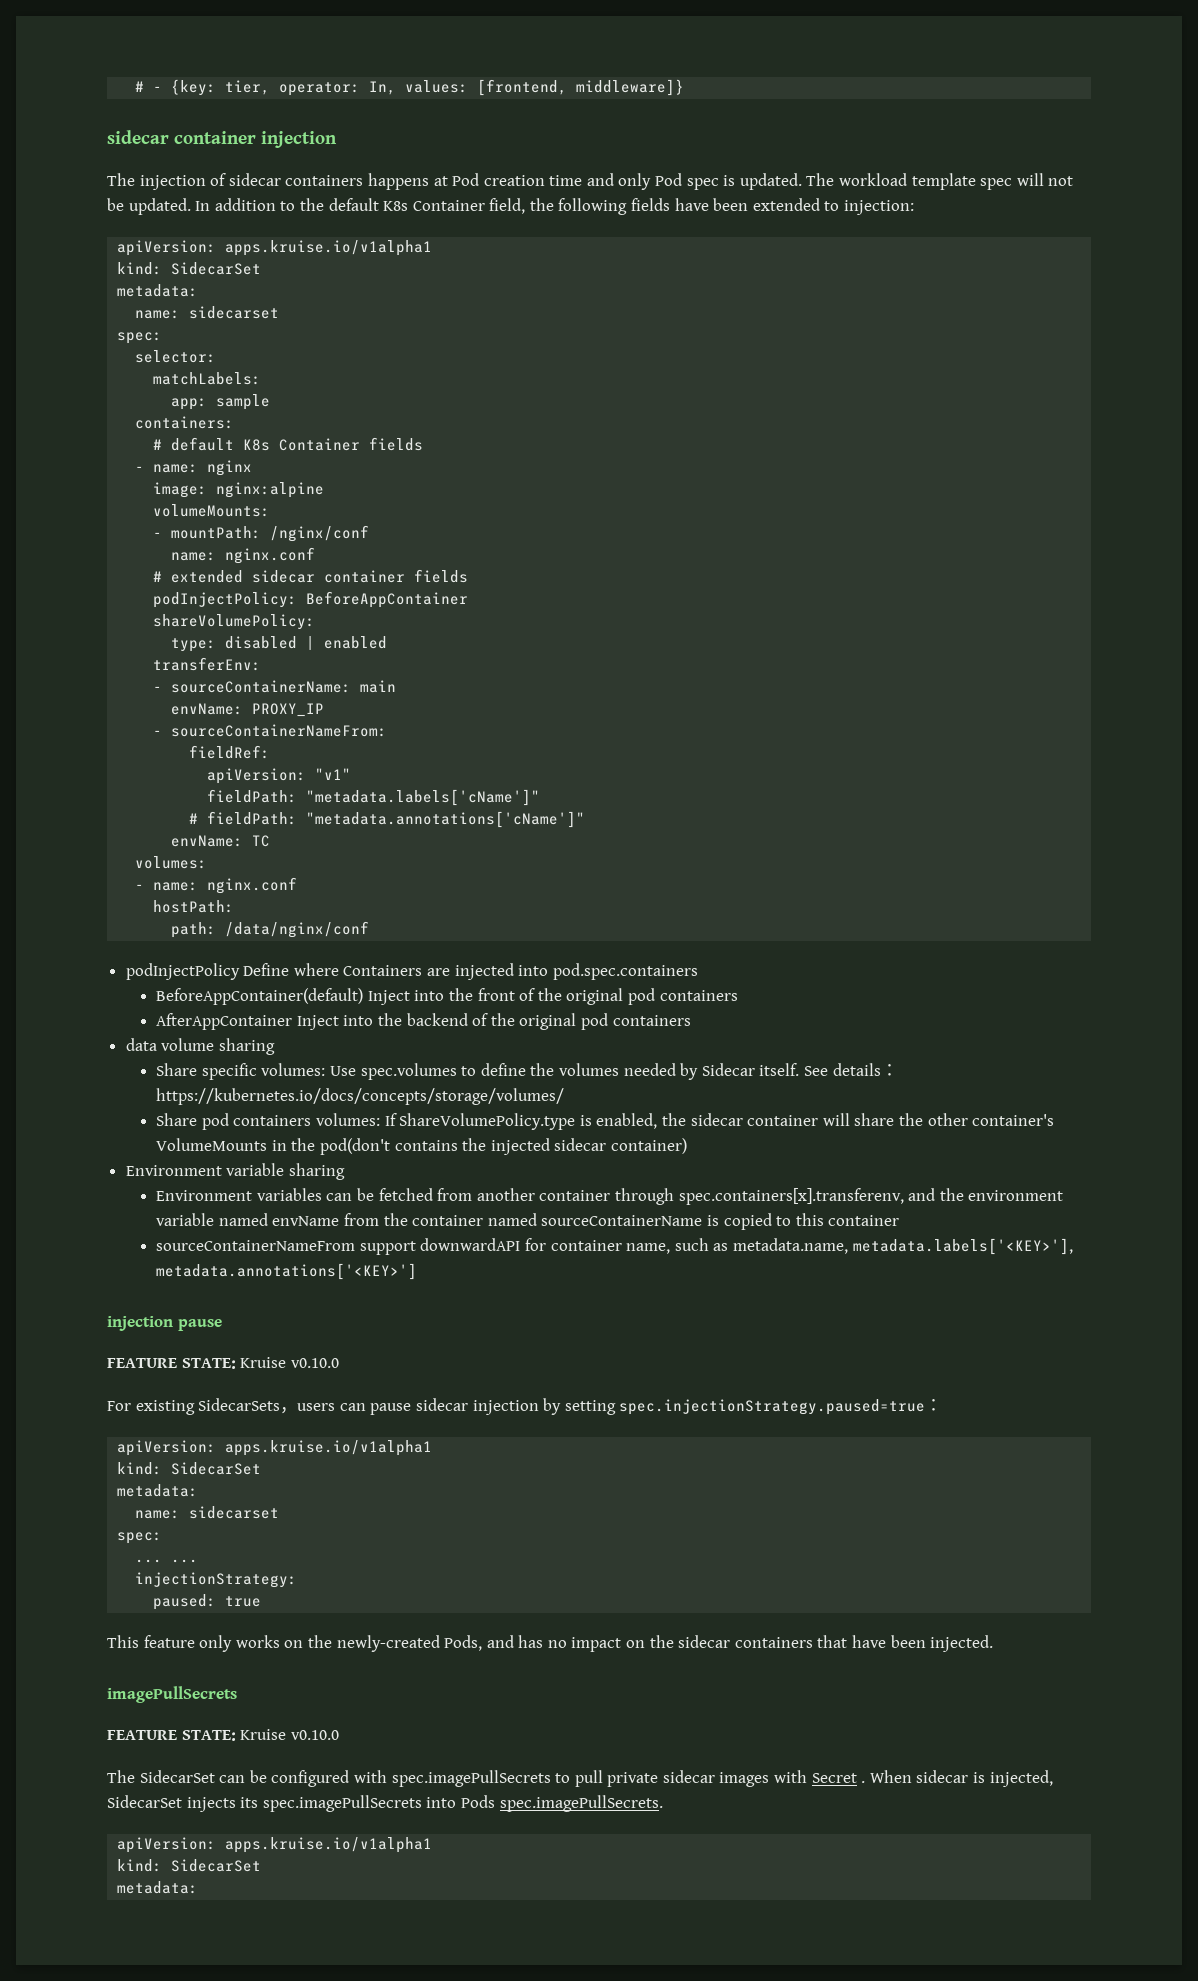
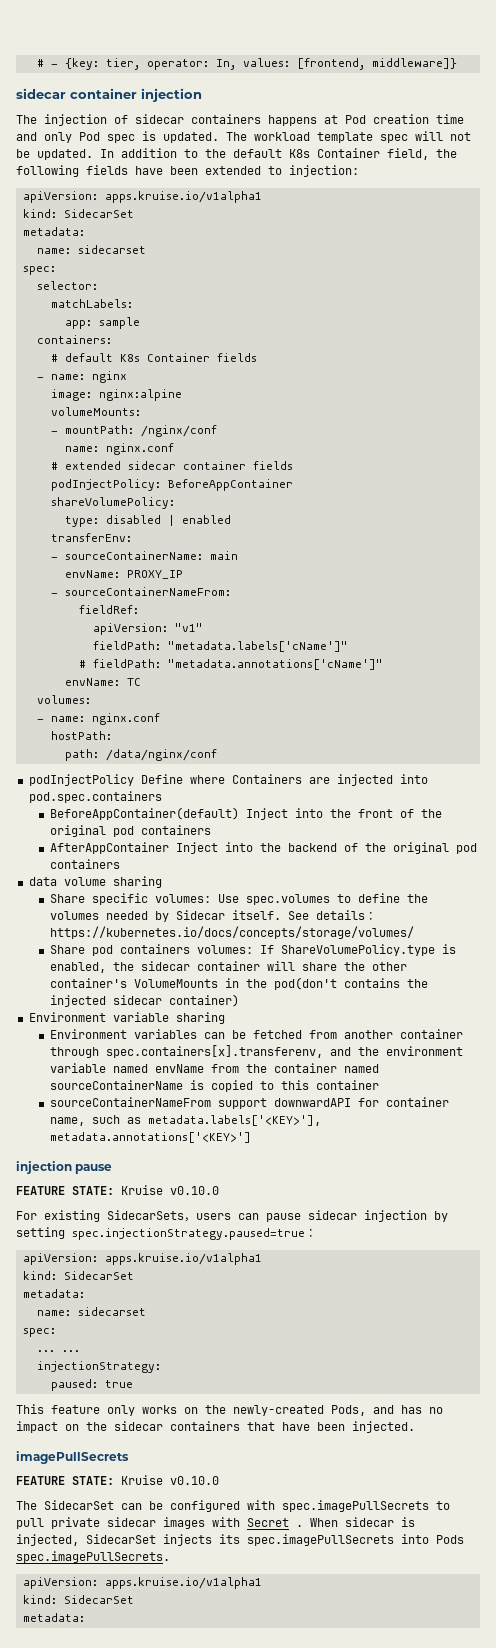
- sourceContainerNameFrom support downwardAPI for container name, such as metadata.name, metadata.labels['<KEY>'], metadata.annotations['<KEY>']
+ sourceContainerNameFrom support downwardAPI for container name, such as metadata.labels['<KEY>'], metadata.annotations['<KEY>']

